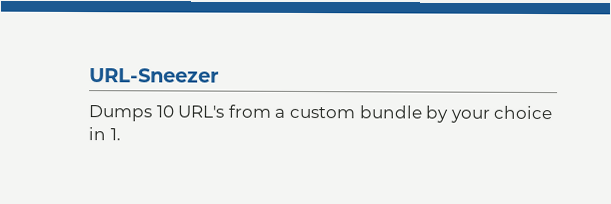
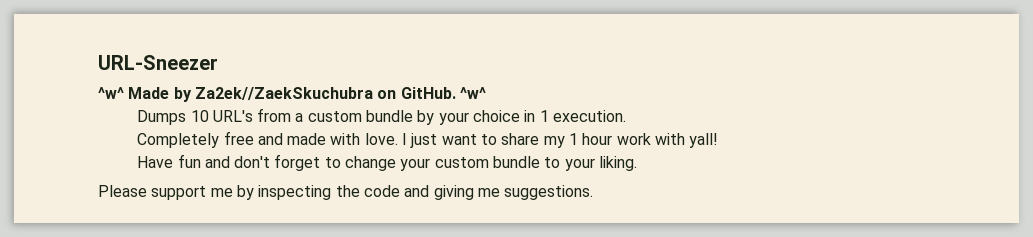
+ ^w^ Made by Za2ek//ZaekSkuchubra on GitHub. ^w^
- Dumps 10 URL's from a custom bundle by your choice in 1.
+ Dumps 10 URL's from a custom bundle by your choice in 1 execution.
+ Completely free and made with love. I just want to share my 1 hour work with yall!
+ Have fun and don't forget to change your custom bundle to your liking.
+ Please support me by inspecting the code and giving me suggestions.

